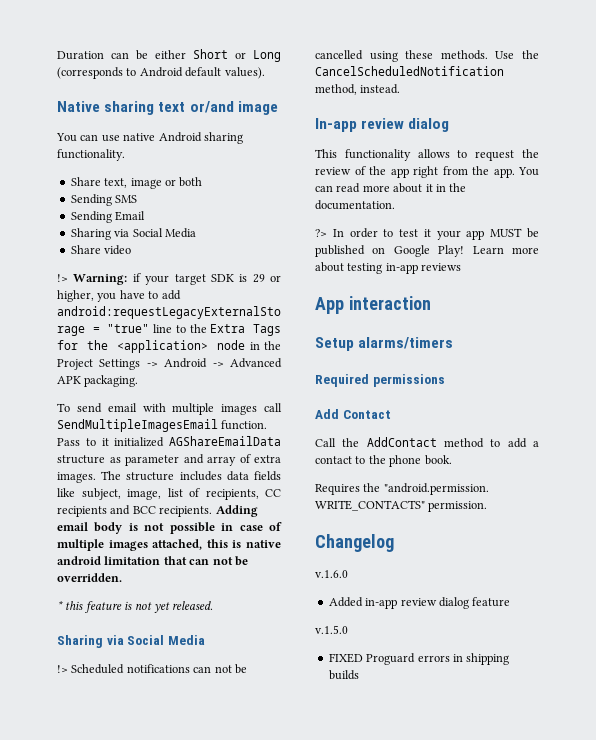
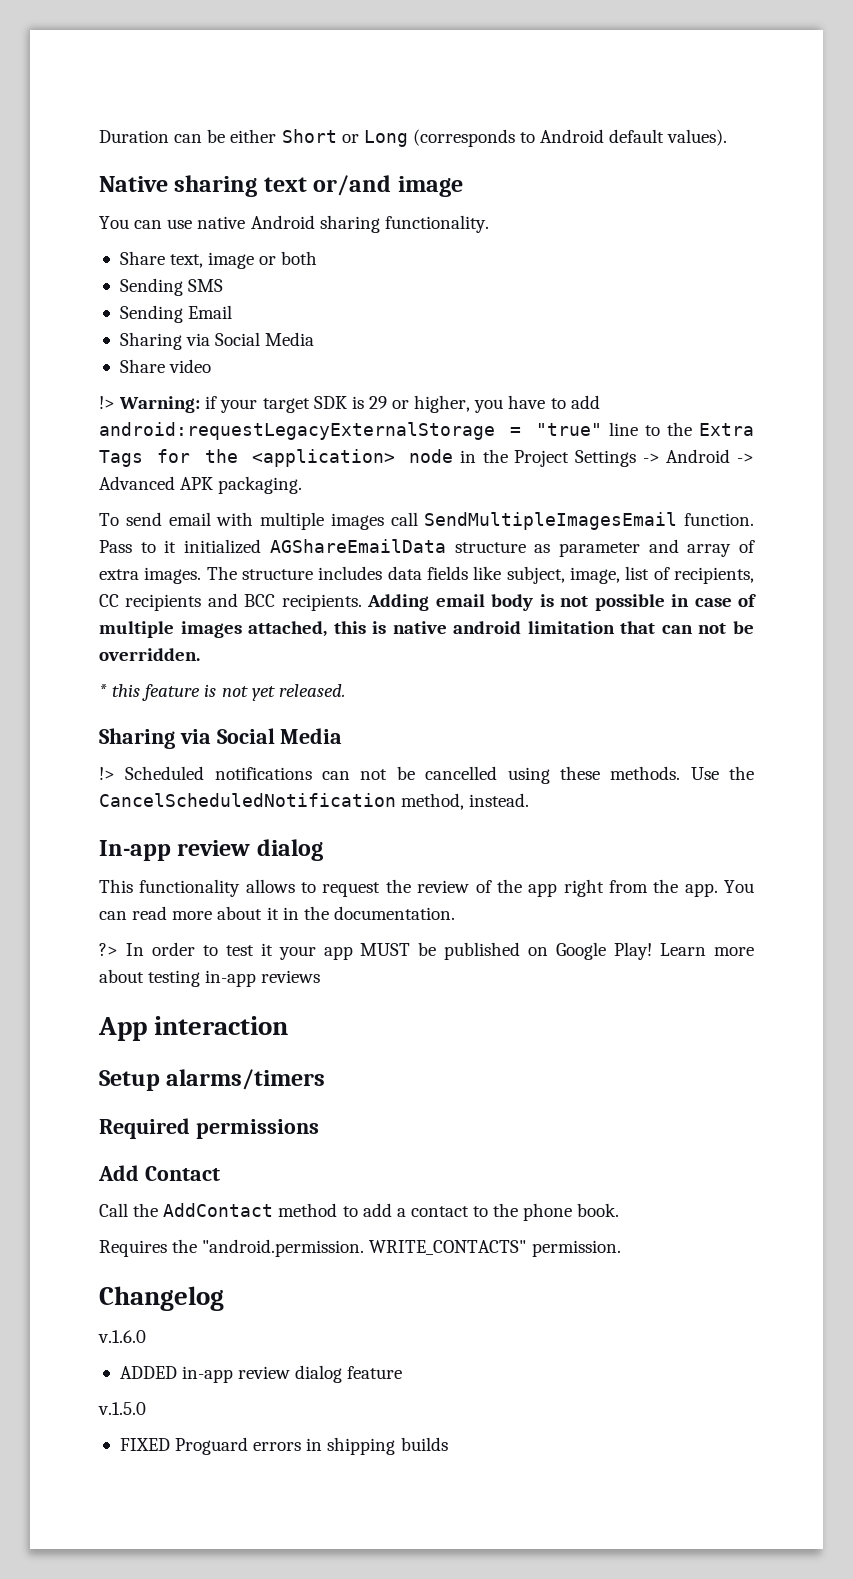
- Added in-app review dialog feature
+ ADDED in-app review dialog feature

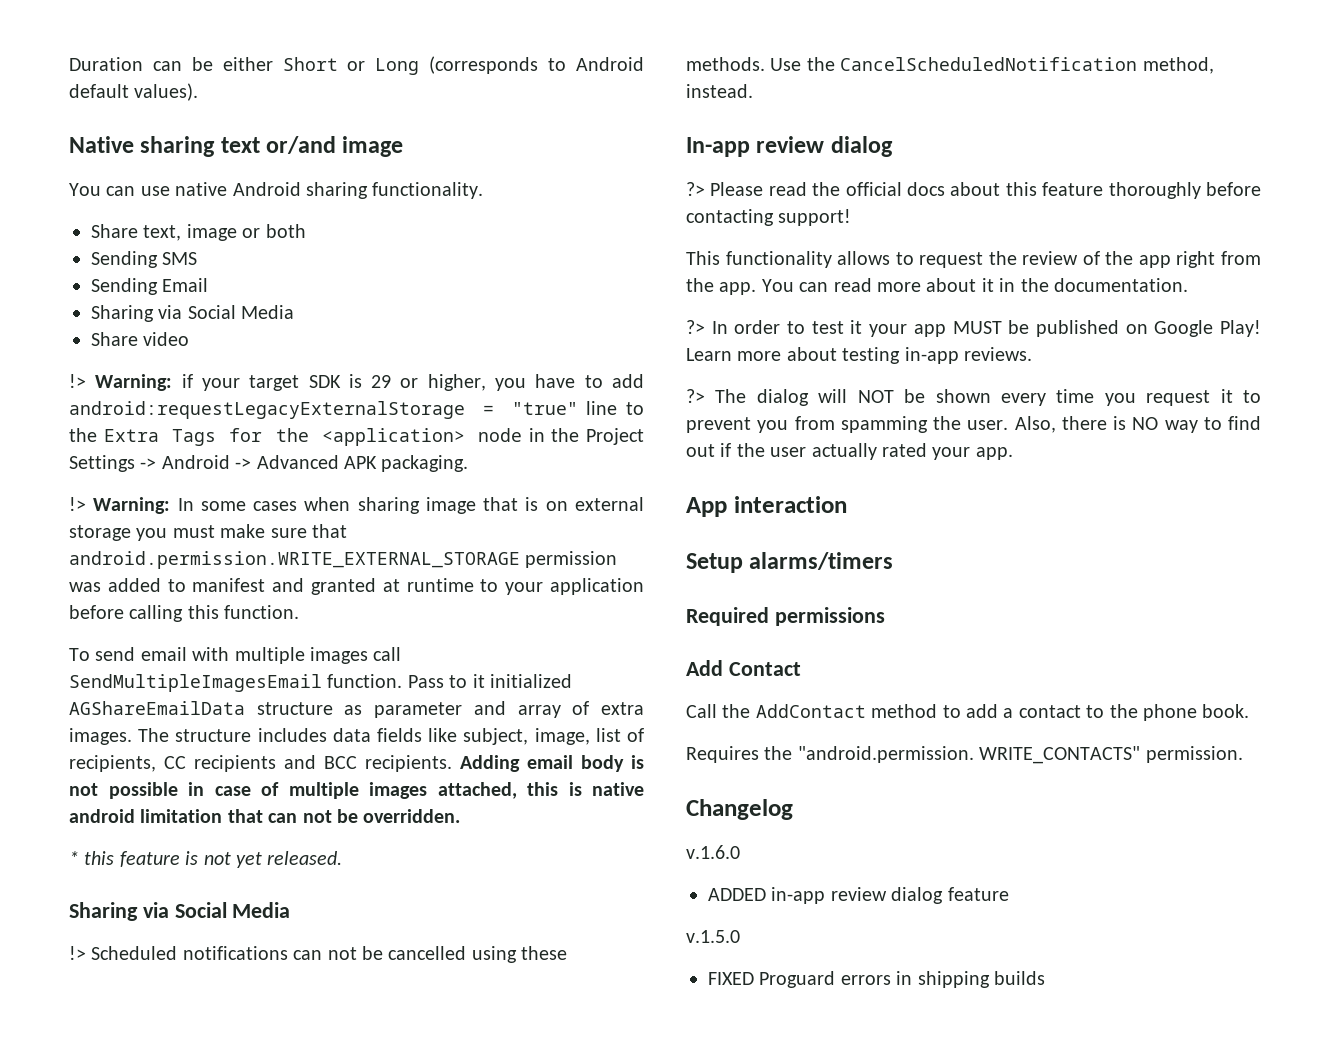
+ !> Warning: In some cases when sharing image that is on external storage you must make sure that android.permission.WRITE_EXTERNAL_STORAGE permission was added to manifest and granted at runtime to your application before calling this function.
+ ?> Please read the official docs about this feature thoroughly before contacting support!
- Learn more about testing in-app reviews
+ Learn more about testing in-app reviews.
+ ?> The dialog will NOT be shown every time you request it to prevent you from spamming the user. Also, there is NO way to find out if the user actually rated your app.

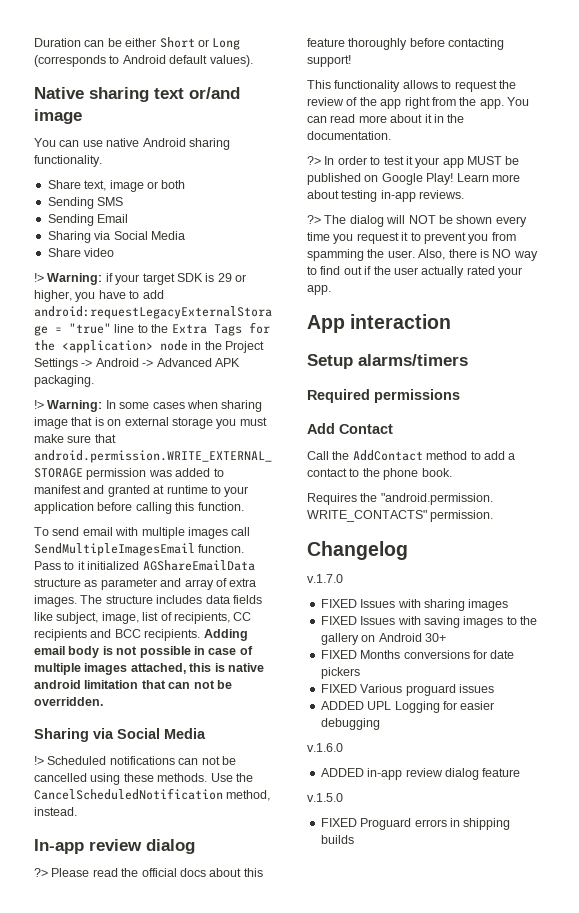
- * this feature is not yet released.
+ v.1.7.0
+ FIXED Issues with sharing images
+ FIXED Issues with saving images to the gallery on Android 30+
+ FIXED Months conversions for date pickers
+ FIXED Various proguard issues
+ ADDED UPL Logging for easier debugging

